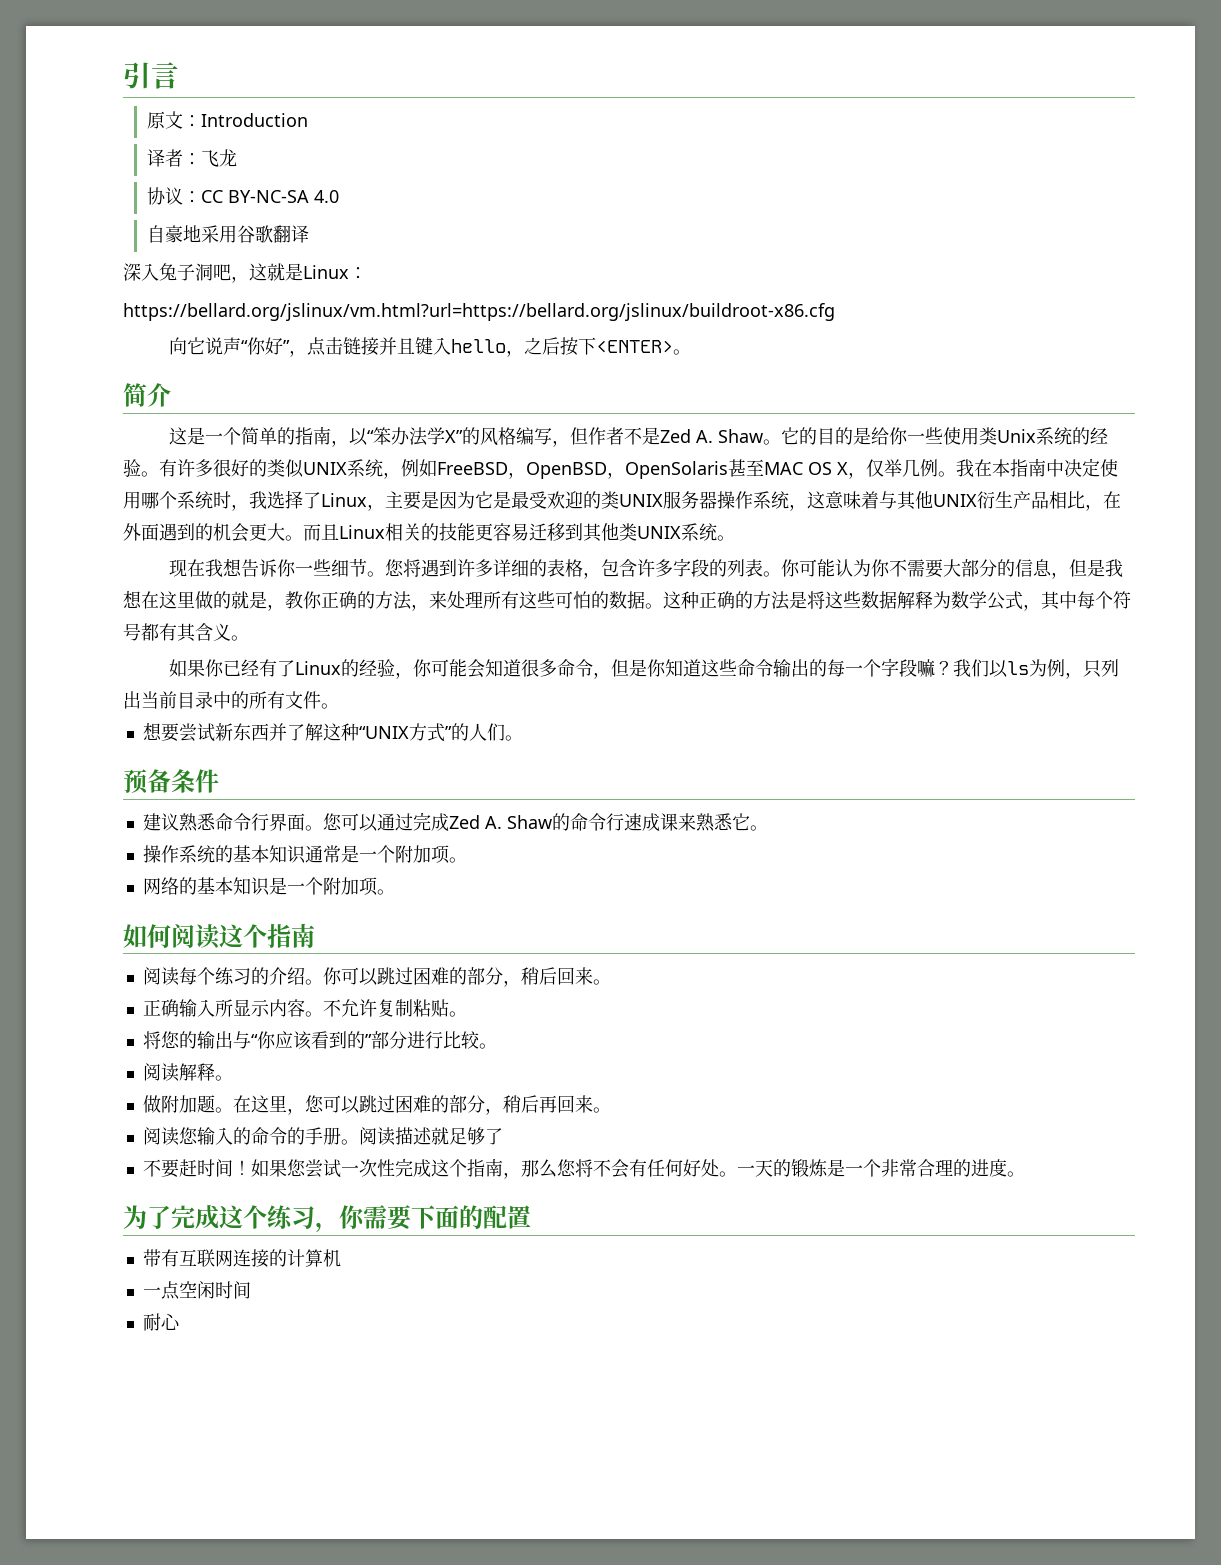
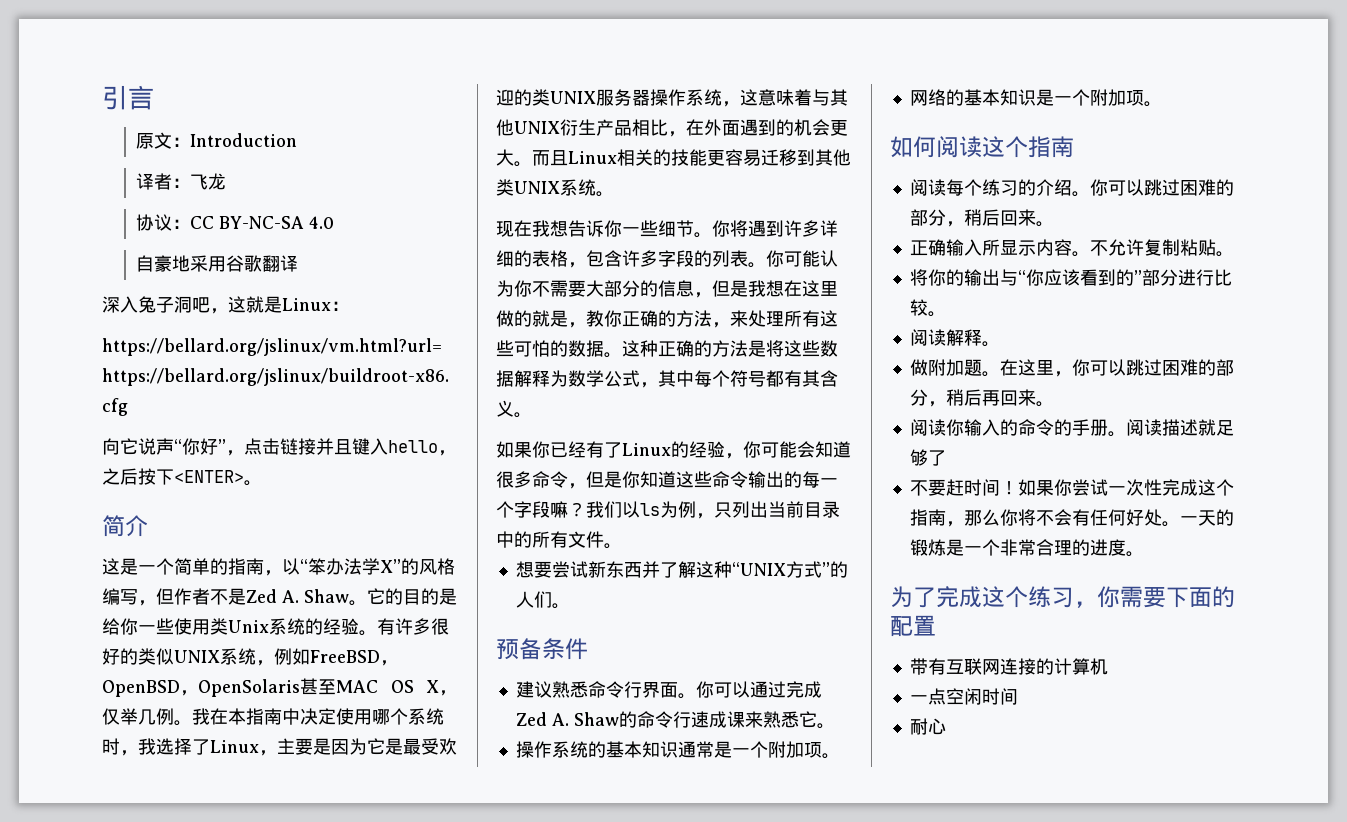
- 您将遇到许多详细的表格，包含许多字段的列表。
+ 你将遇到许多详细的表格，包含许多字段的列表。
- 您可以通过完成Zed A. Shaw的命令行速成课来熟悉它。
+ 你可以通过完成Zed A. Shaw的命令行速成课来熟悉它。
- 将您的输出与“你应该看到的”部分进行比较。
+ 将你的输出与“你应该看到的”部分进行比较。
- 在这里，您可以跳过困难的部分，稍后再回来。
+ 在这里，你可以跳过困难的部分，稍后再回来。
- 阅读您输入的命令的手册。
+ 阅读你输入的命令的手册。
- 如果您尝试一次性完成这个指南，那么您将不会有任何好处。
+ 如果你尝试一次性完成这个指南，那么你将不会有任何好处。

